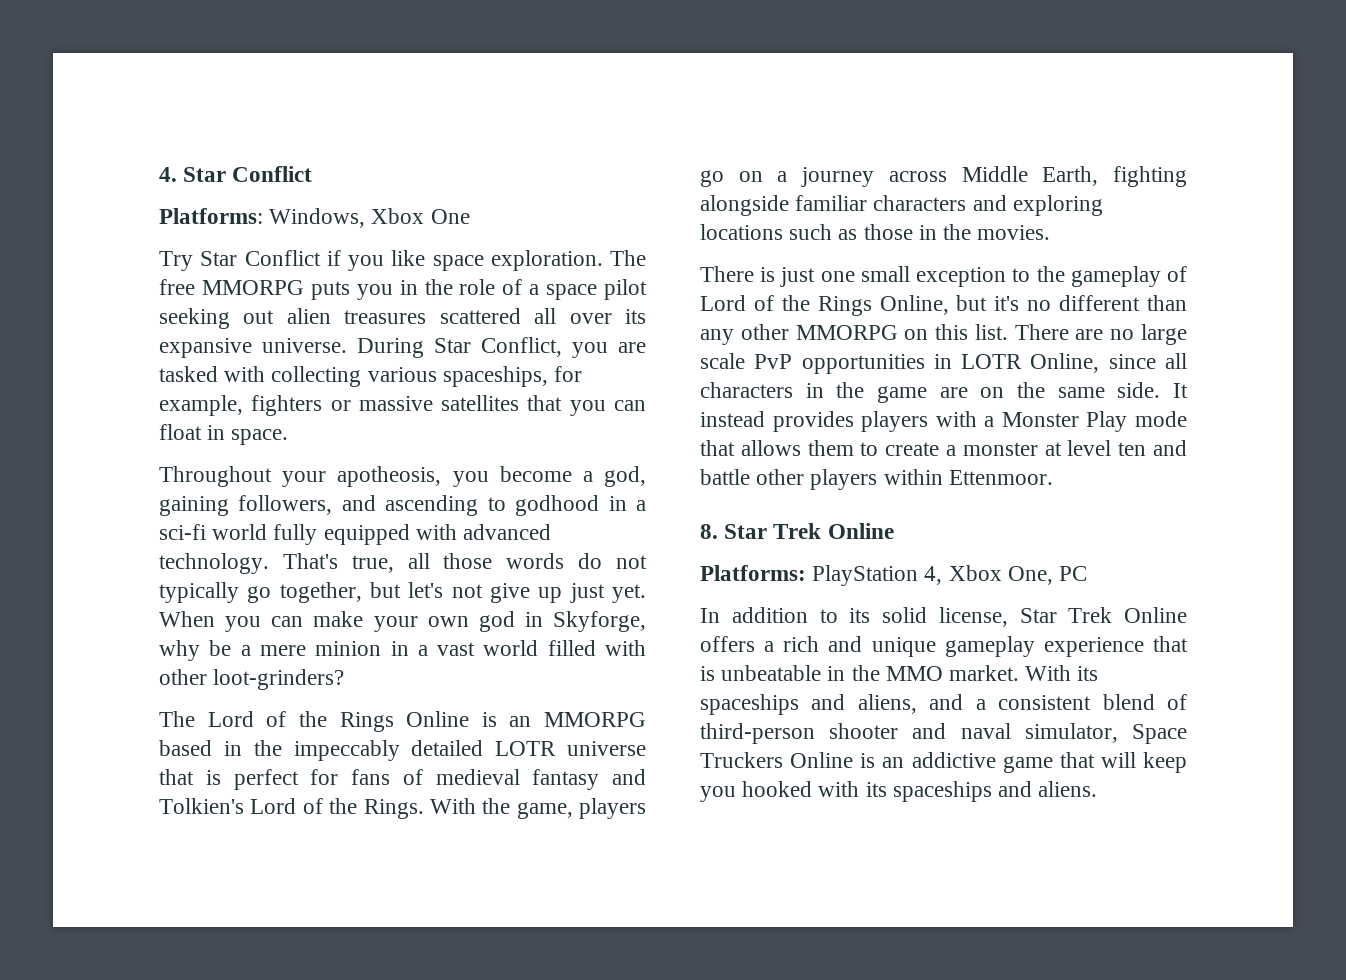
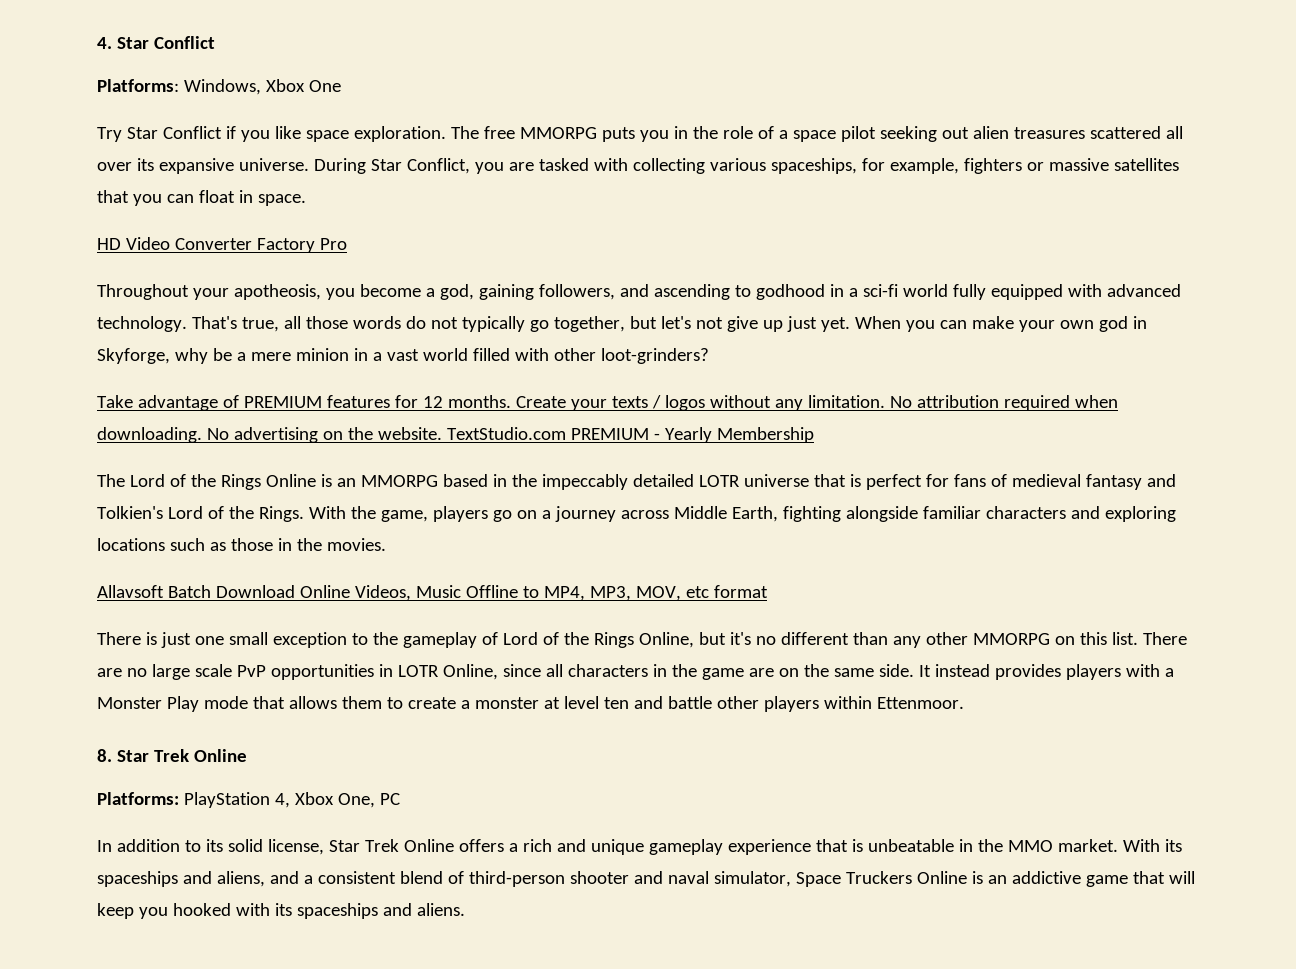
+ HD Video Converter Factory Pro
+ Take advantage of PREMIUM features for 12 months. Create your texts / logos without any limitation. No attribution required when downloading. No advertising on the website. TextStudio.com PREMIUM - Yearly Membership
+ Allavsoft Batch Download Online Videos, Music Offline to MP4, MP3, MOV, etc format

